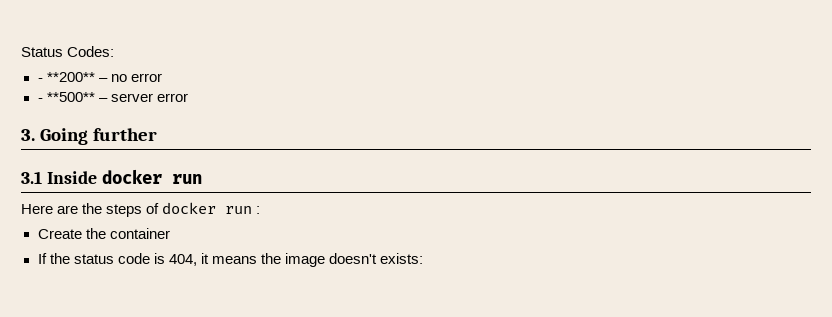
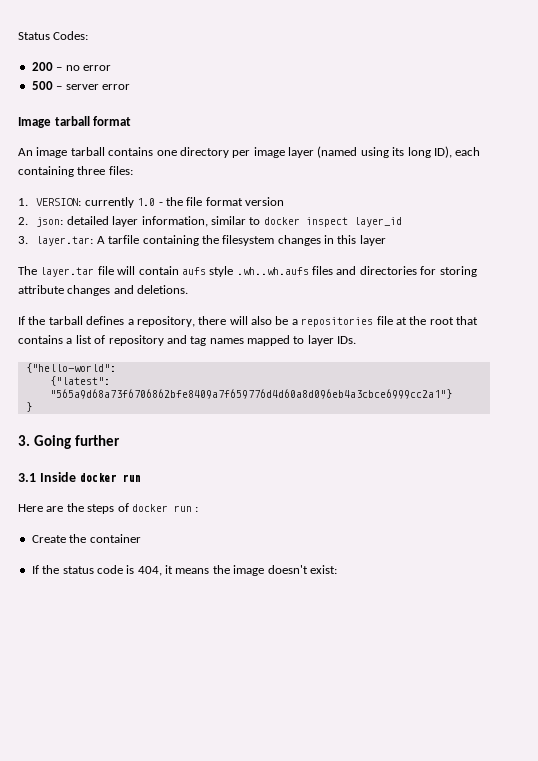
- - **200** – no error
+ 200 – no error
- - **500** – server error
+ 500 – server error
+ Image tarball format
+ An image tarball contains one directory per image layer (named using its long ID), each containing three files:
+ 1. VERSION: currently 1.0 - the file format version
+ 2. json: detailed layer information, similar to docker inspect layer_id
+ 3. layer.tar: A tarfile containing the filesystem changes in this layer
+ The layer.tar file will contain aufs style .wh..wh.aufs files and directories for storing attribute changes and deletions.
+ If the tarball defines a repository, there will also be a repositories file at the root that contains a list of repository and tag names mapped to layer IDs.
+ {"hello-world":
+ {"latest": "565a9d68a73f6706862bfe8409a7f659776d4d60a8d096eb4a3cbce6999cc2a1"}
+ }
- If the status code is 404, it means the image doesn't exists:
+ If the status code is 404, it means the image doesn't exist:

